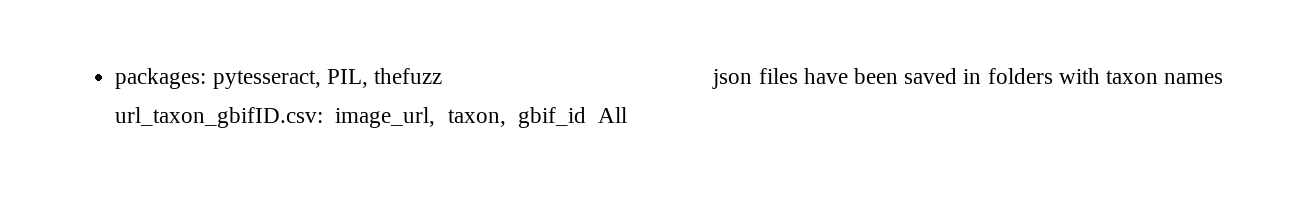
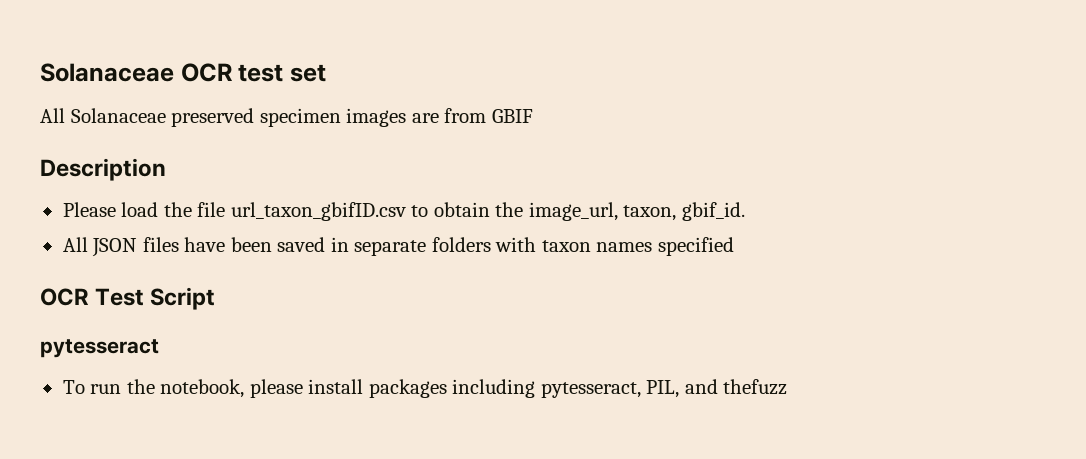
- packages: pytesseract, PIL, thefuzz url_taxon_gbifID.csv: image_url, taxon, gbif_id All json files have been saved in folders with taxon names
+ Solanaceae OCR test set
+ All Solanaceae preserved specimen images are from GBIF
+ Description
+ Please load the file url_taxon_gbifID.csv to obtain the image_url, taxon, gbif_id.
+ All JSON files have been saved in separate folders with taxon names specified
+ OCR Test Script
+ pytesseract
+ To run the notebook, please install packages including pytesseract, PIL, and thefuzz

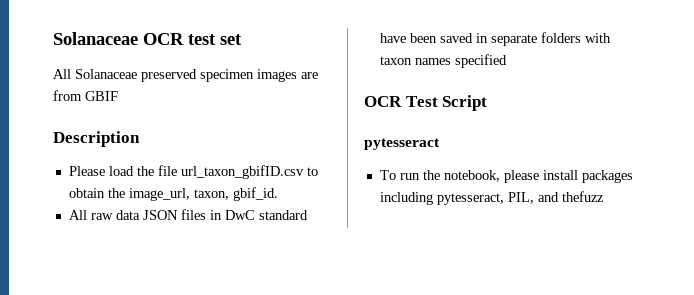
- All JSON files have been saved in separate folders with taxon names specified
+ All raw data JSON files in DwC standard have been saved in separate folders with taxon names specified

